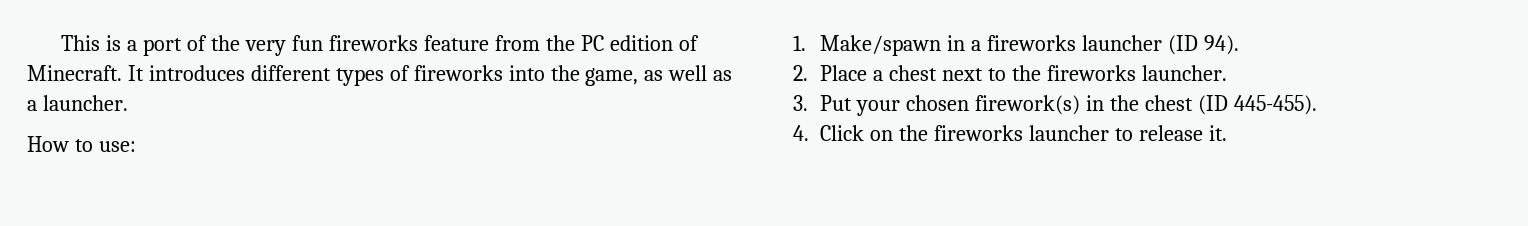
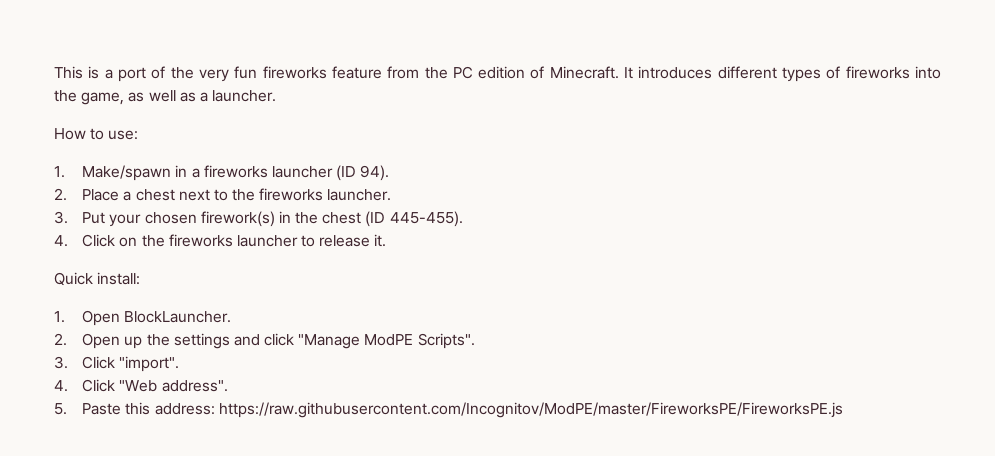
+ Quick install:
+ 1. Open BlockLauncher.
+ 2. Open up the settings and click "Manage ModPE Scripts".
+ 3. Click "import".
+ 4. Click "Web address".
+ 5. Paste this address: https://raw.githubusercontent.com/Incognitov/ModPE/master/FireworksPE/FireworksPE.js

